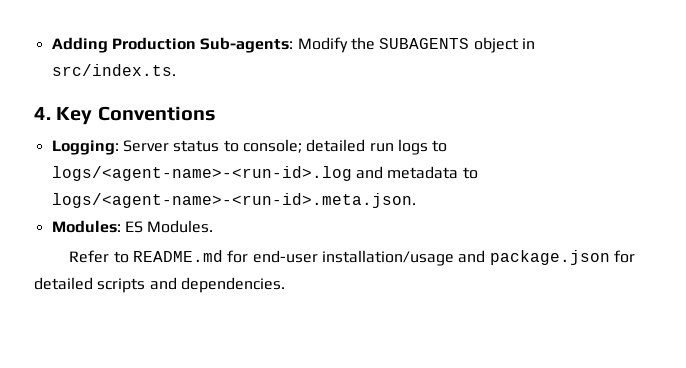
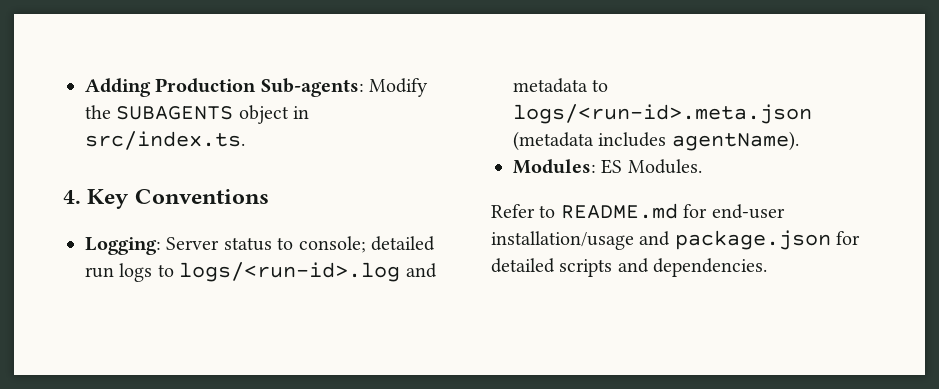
- Logging: Server status to console; detailed run logs to logs/<agent-name>-<run-id>.log and metadata to logs/<agent-name>-<run-id>.meta.json.
+ Logging: Server status to console; detailed run logs to logs/<run-id>.log and metadata to logs/<run-id>.meta.json (metadata includes agentName).

